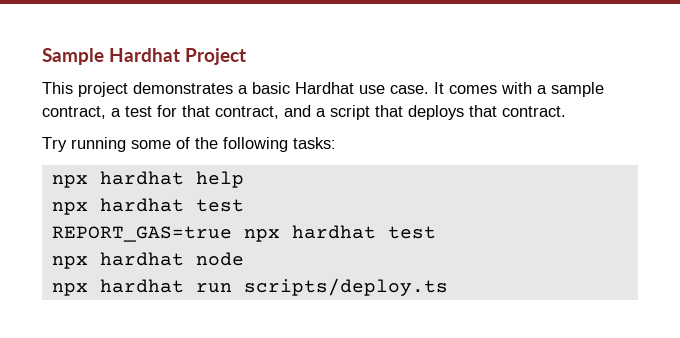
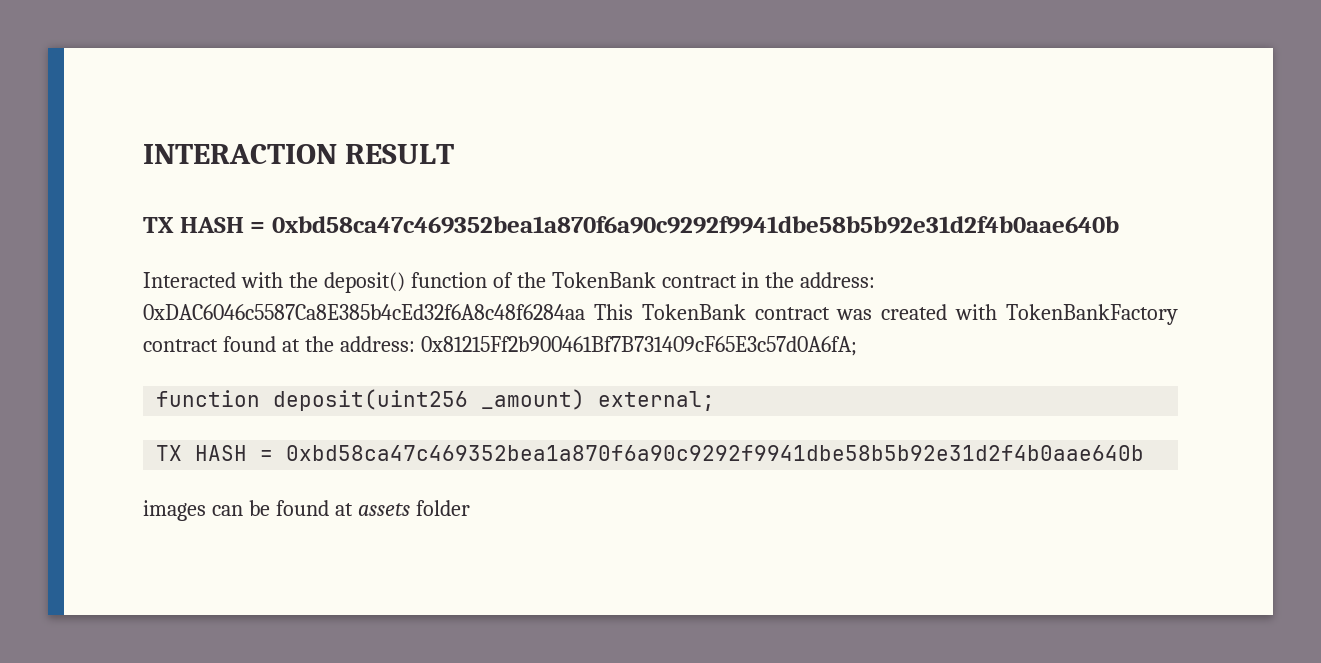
- Sample Hardhat Project
- This project demonstrates a basic Hardhat use case. It comes with a sample contract, a test for that contract, and a script that deploys that contract.
- Try running some of the following tasks:
- npx hardhat help
- npx hardhat test
- REPORT_GAS=true npx hardhat test
- npx hardhat node
- npx hardhat run scripts/deploy.ts
+ INTERACTION RESULT
+ TX HASH = 0xbd58ca47c469352bea1a870f6a90c9292f9941dbe58b5b92e31d2f4b0aae640b
+ Interacted with the deposit() function of the TokenBank contract in the address: 0xDAC6046c5587Ca8E385b4cEd32f6A8c48f6284aa This TokenBank contract was created with TokenBankFactory contract found at the address: 0x81215Ff2b900461Bf7B731409cF65E3c57d0A6fA;
+ function deposit(uint256 _amount) external;
+ TX HASH = 0xbd58ca47c469352bea1a870f6a90c9292f9941dbe58b5b92e31d2f4b0aae640b
+ images can be found at assets folder

